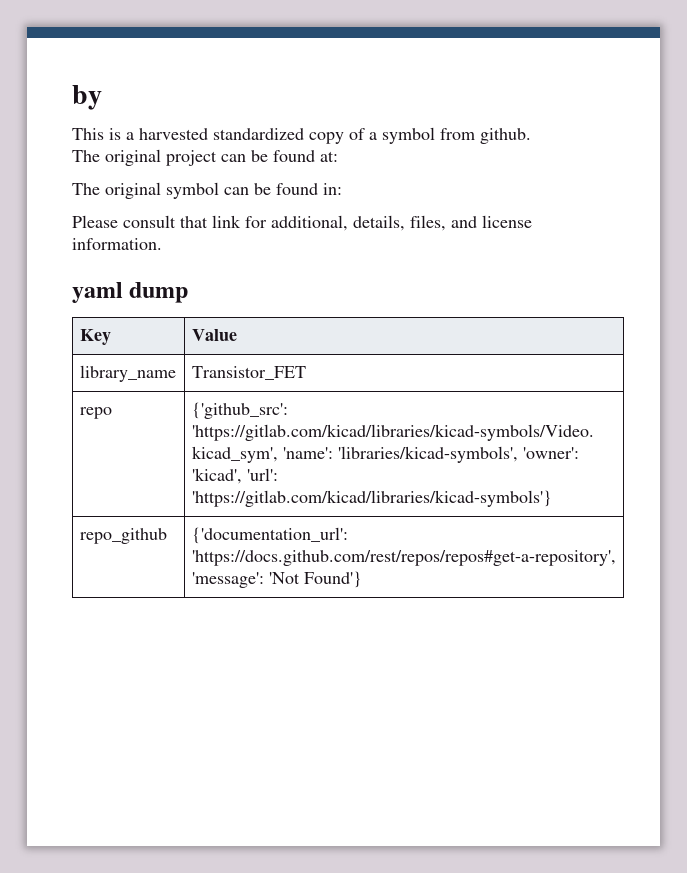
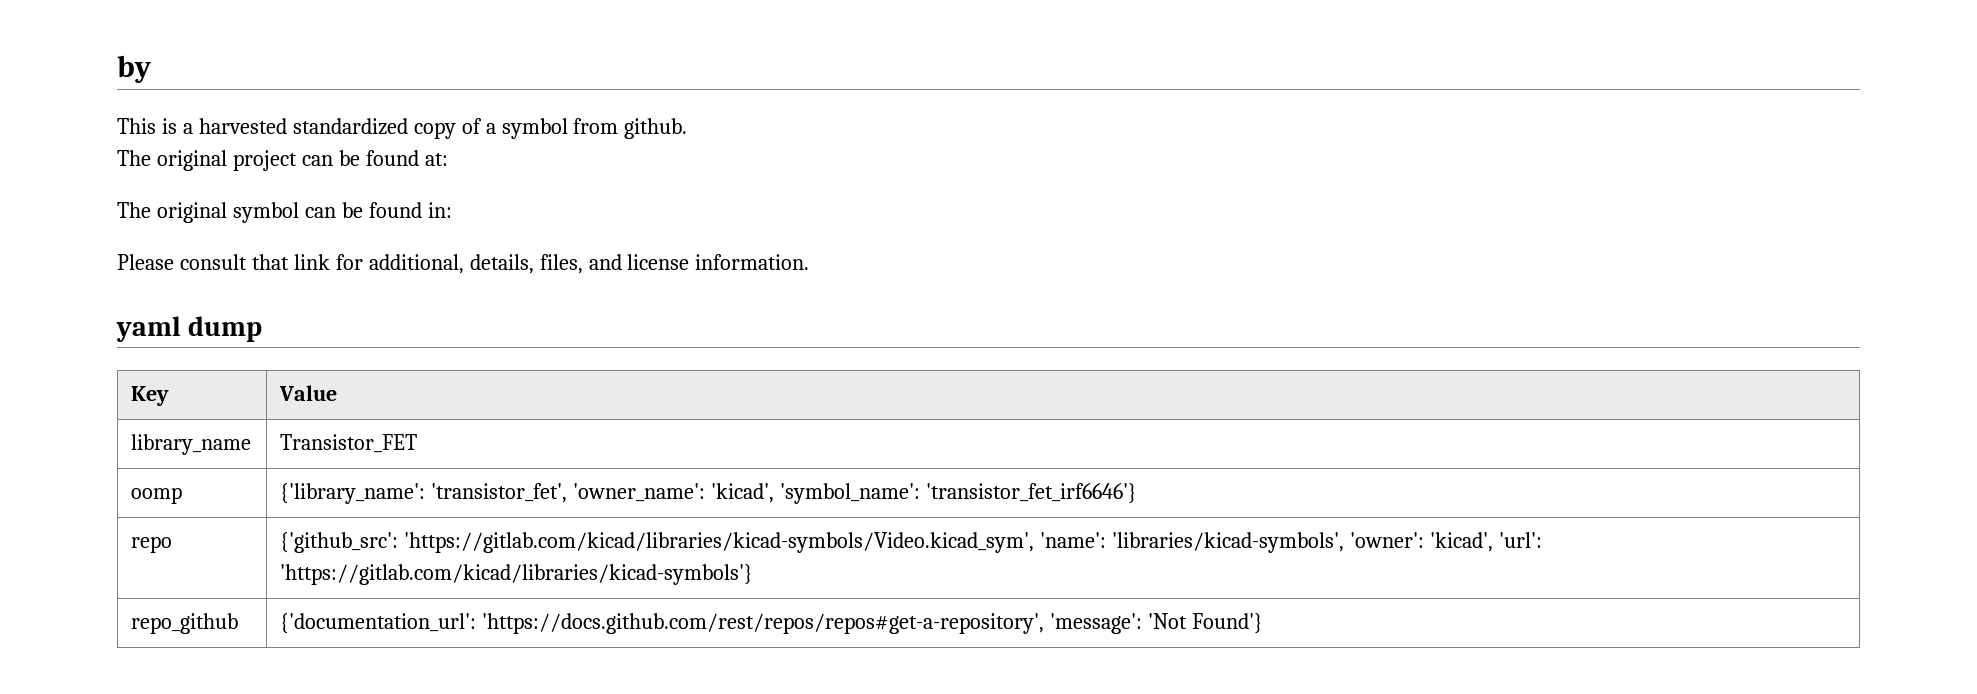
+ oomp | {'library_name': 'transistor_fet', 'owner_name': 'kicad', 'symbol_name': 'transistor_fet_irf6646'}

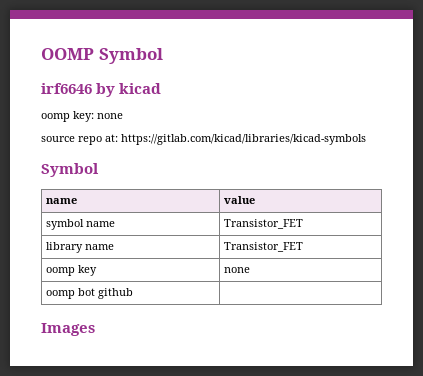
- by
- This is a harvested standardized copy of a symbol from github.
- The original project can be found at:
- The original symbol can be found in:
- Please consult that link for additional, details, files, and license information.
- yaml dump
- Key | Value
- library_name | Transistor_FET
- oomp | {'library_name': 'transistor_fet', 'owner_name': 'kicad', 'symbol_name': 'transistor_fet_irf6646'}
- repo | {'github_src': 'https://gitlab.com/kicad/libraries/kicad-symbols/Video.kicad_sym', 'name': 'libraries/kicad-symbols', 'owner': 'kicad', 'url': 'https://gitlab.com/kicad/libraries/kicad-symbols'}
- repo_github | {'documentation_url': 'https://docs.github.com/rest/repos/repos#get-a-repository', 'message': 'Not Found'}
+ OOMP Symbol
+ irf6646 by kicad
+ oomp key: none
+ source repo at: https://gitlab.com/kicad/libraries/kicad-symbols
+ Symbol
+ name | value
+ symbol name | Transistor_FET
+ library name | Transistor_FET
+ oomp key | none
+ oomp bot github |
+ Images

